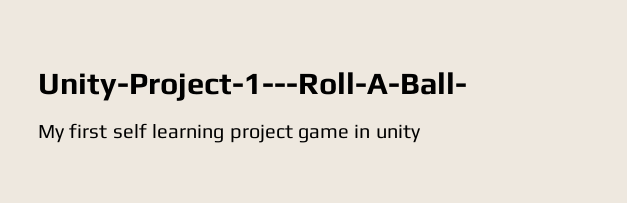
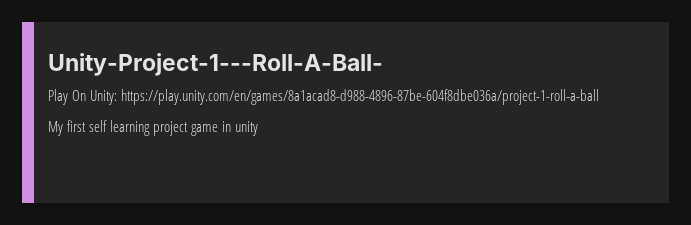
+ Play On Unity: https://play.unity.com/en/games/8a1acad8-d988-4896-87be-604f8dbe036a/project-1-roll-a-ball

